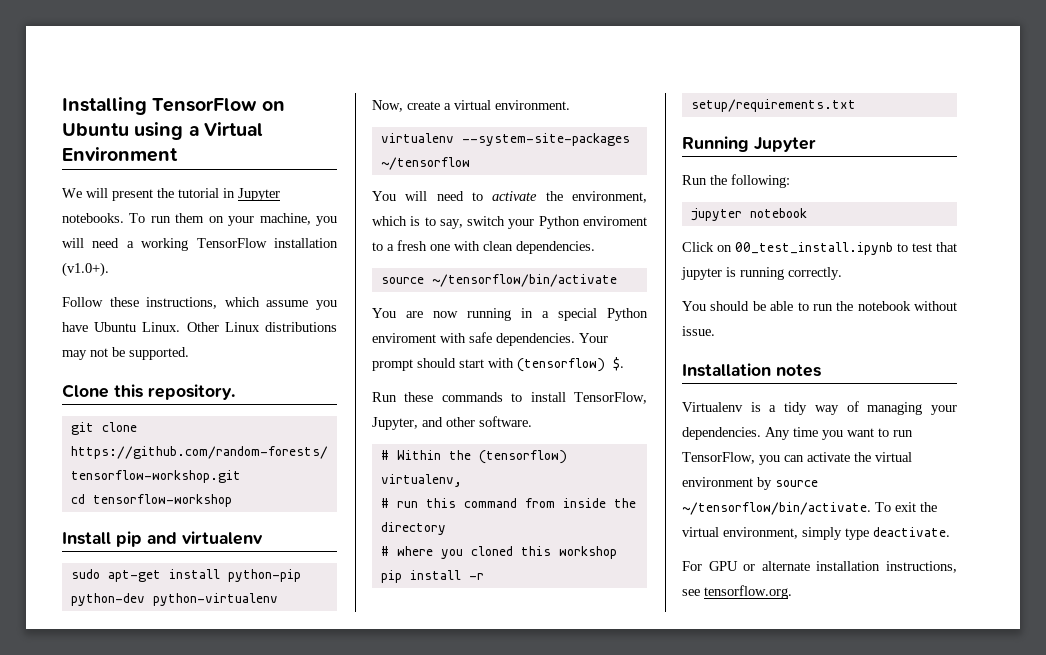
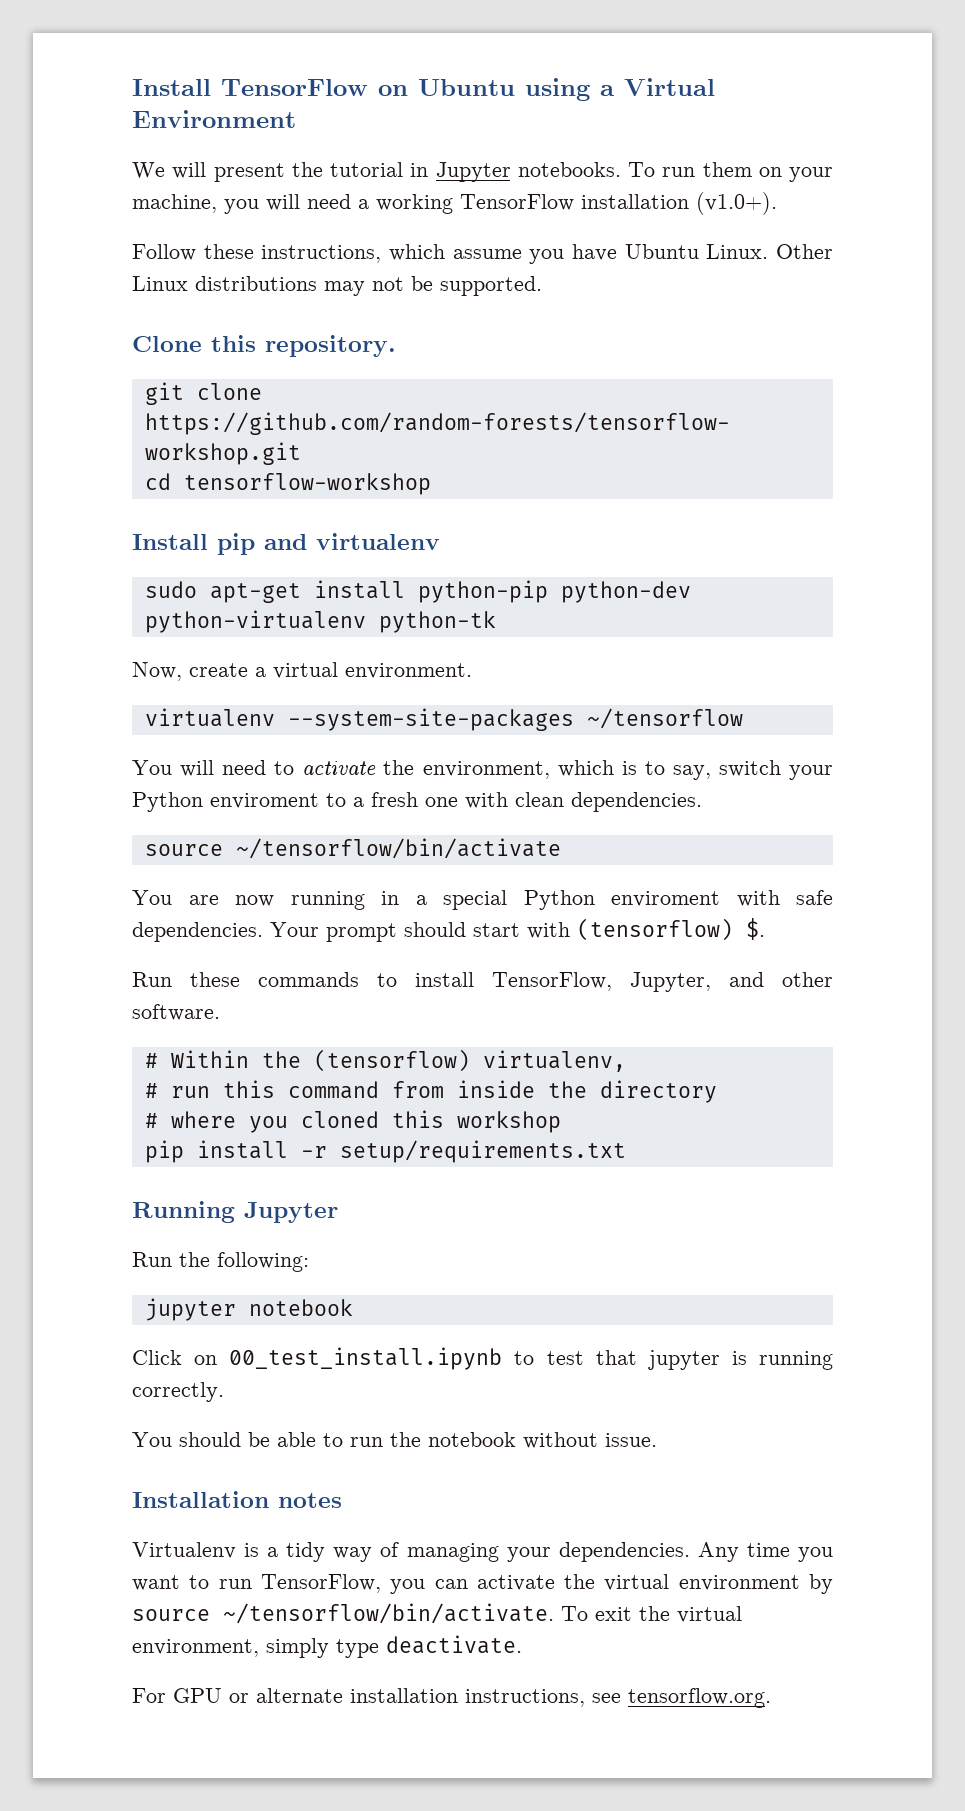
- Installing TensorFlow on Ubuntu using a Virtual Environment
+ Install TensorFlow on Ubuntu using a Virtual Environment
- sudo apt-get install python-pip python-dev python-virtualenv
+ sudo apt-get install python-pip python-dev python-virtualenv python-tk

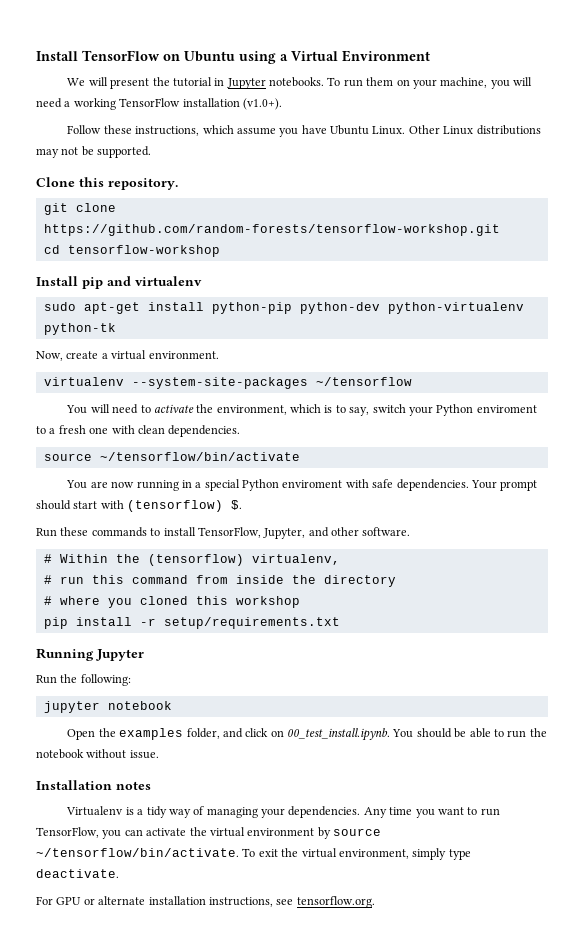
- Click on 00_test_install.ipynb to test that jupyter is running correctly.
- You should be able to run the notebook without issue.
+ Open the examples folder, and click on 00_test_install.ipynb. You should be able to run the notebook without issue.

